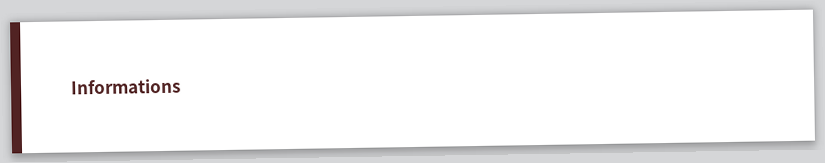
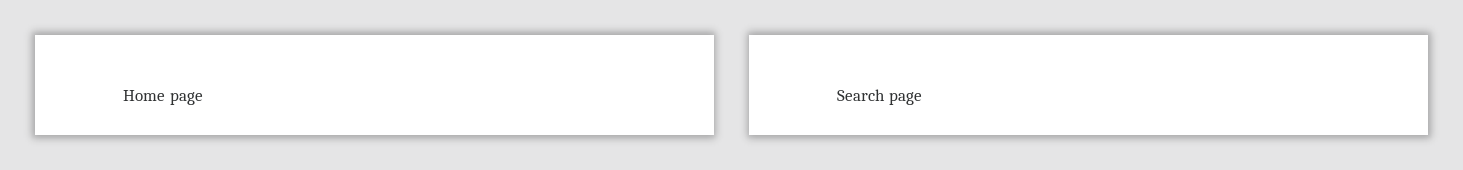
- Informations
+ Home page
+ Search page

